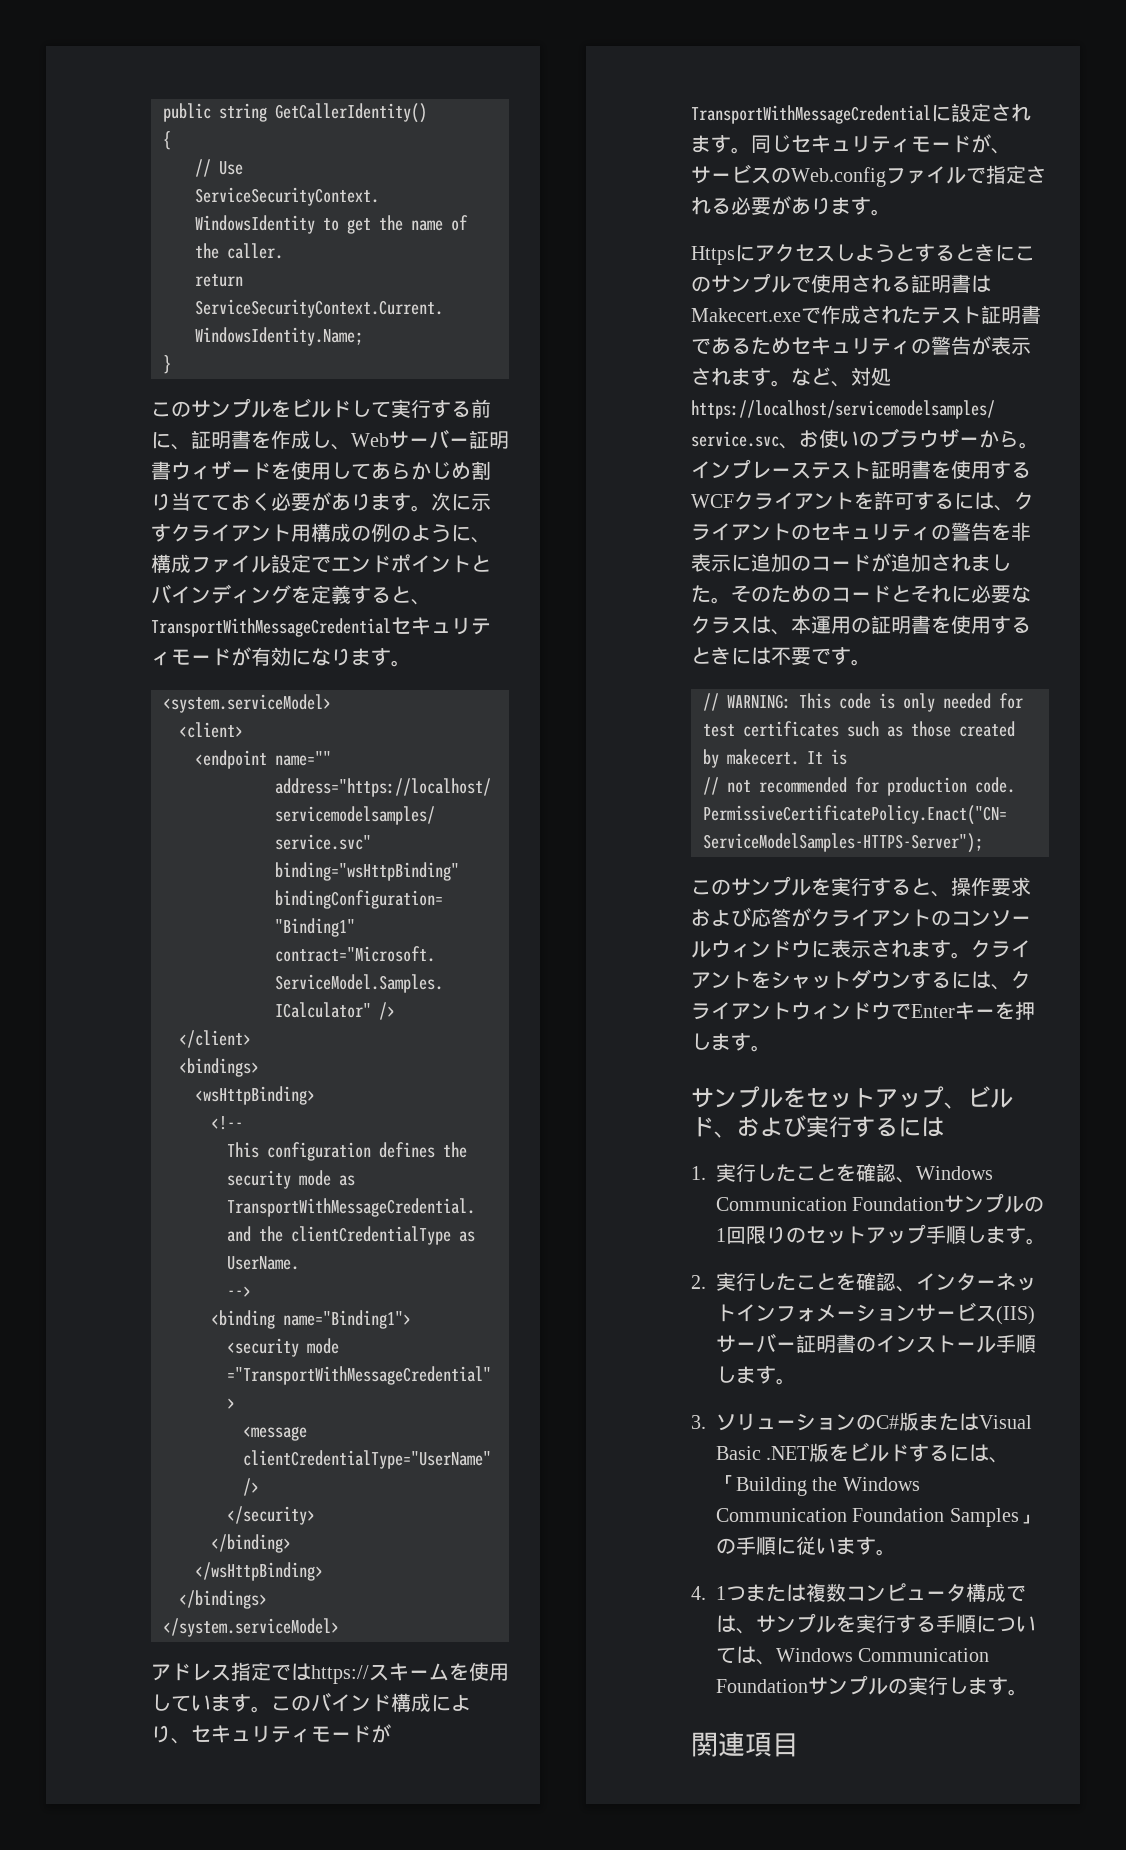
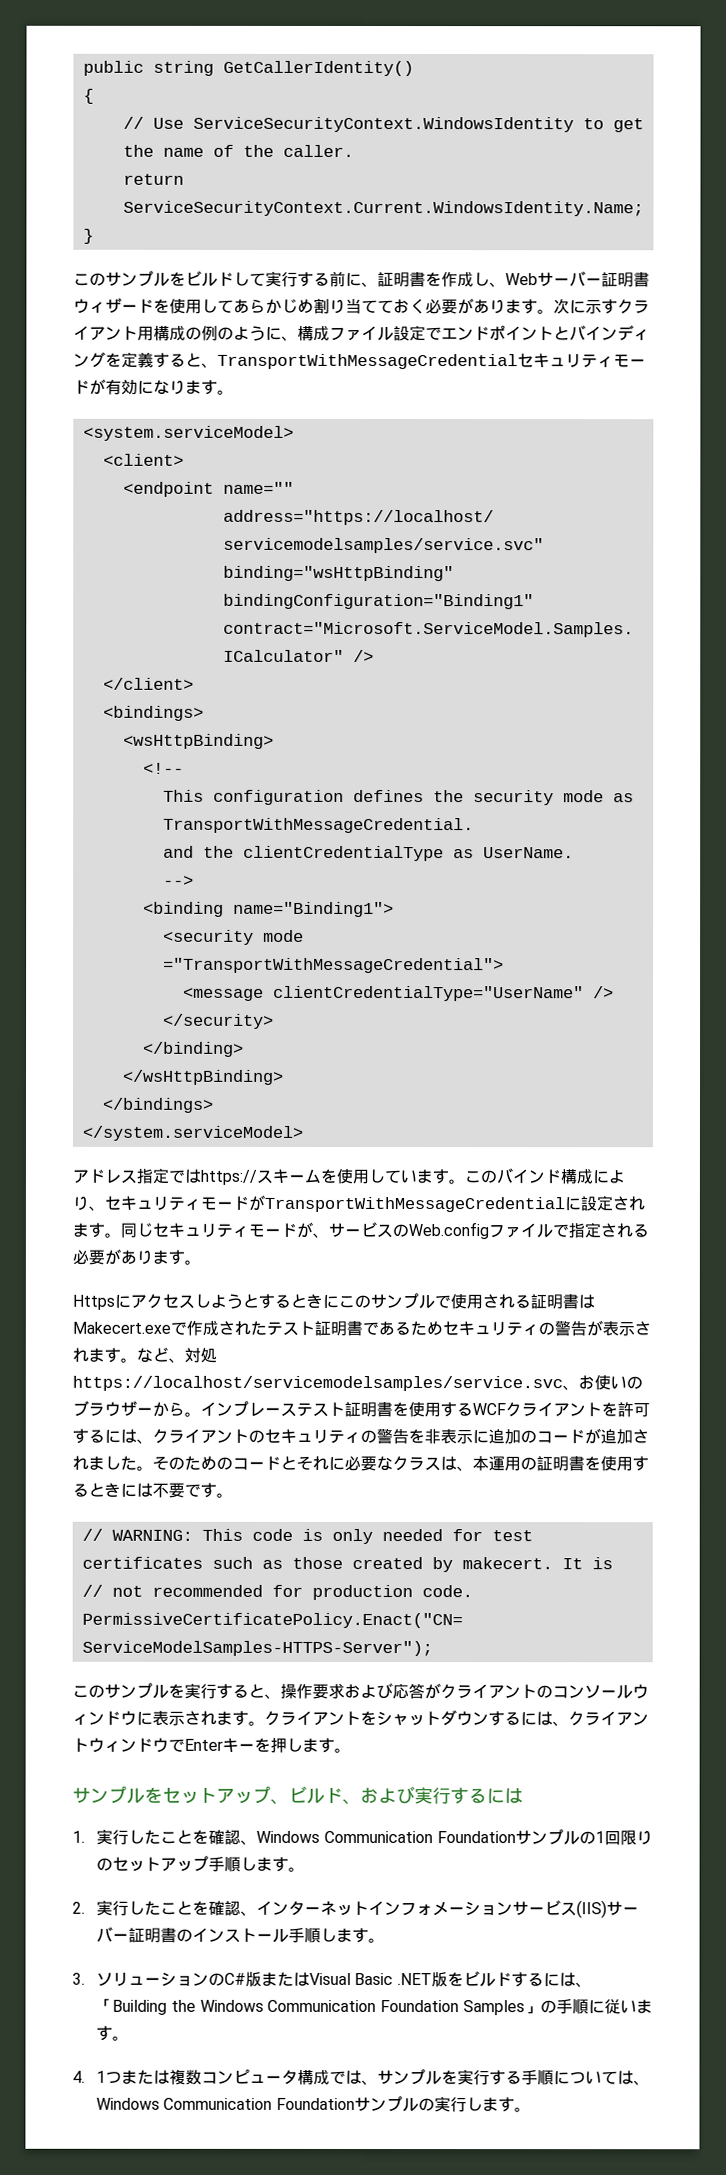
- 関連項目

